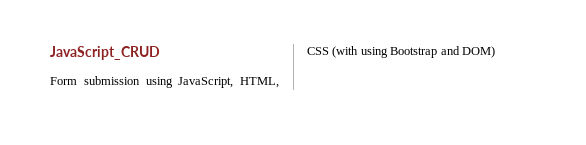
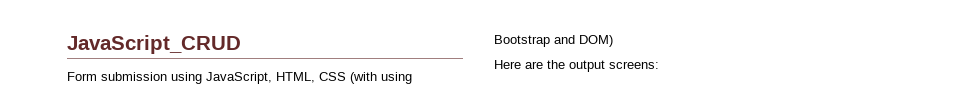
+ Here are the output screens:

